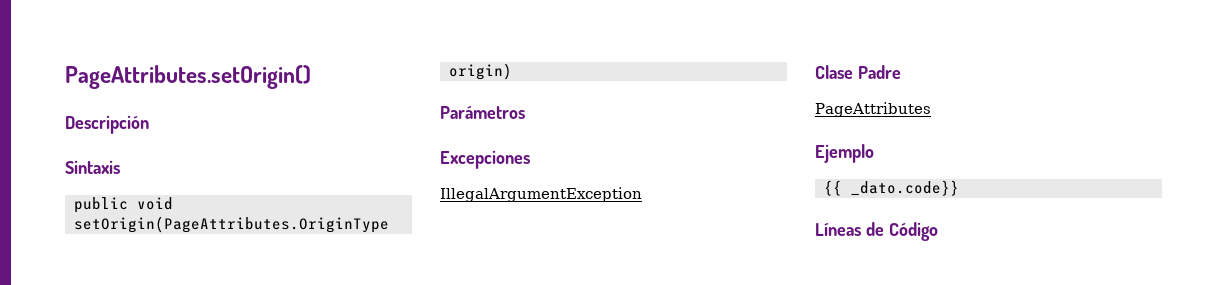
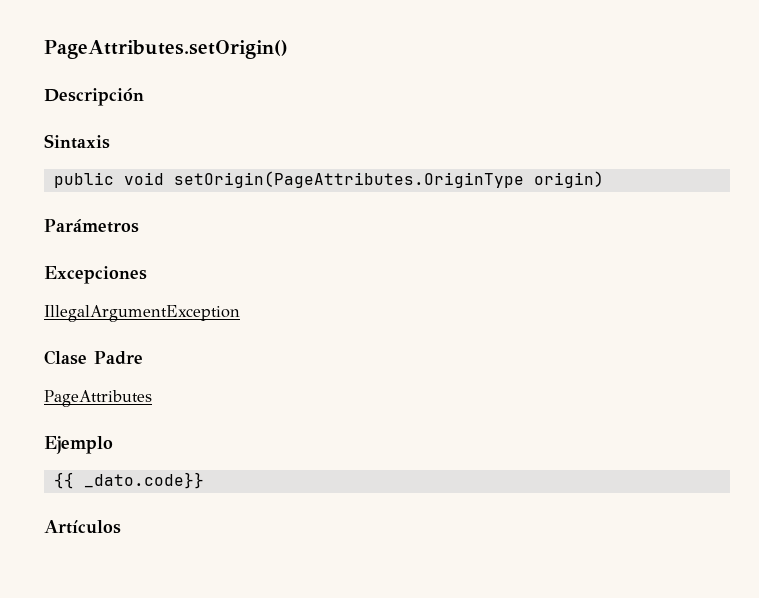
- Líneas de Código
+ Artículos

